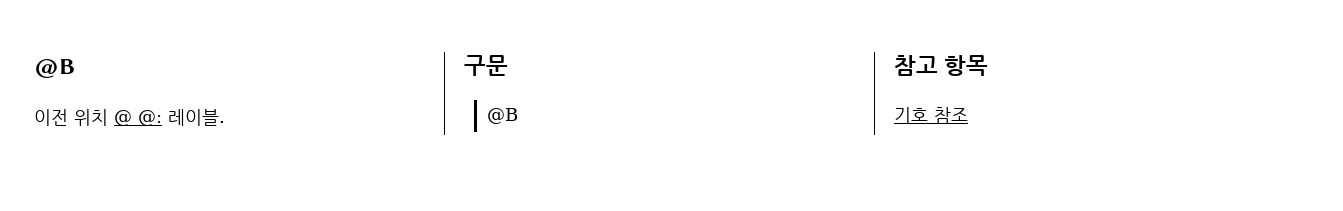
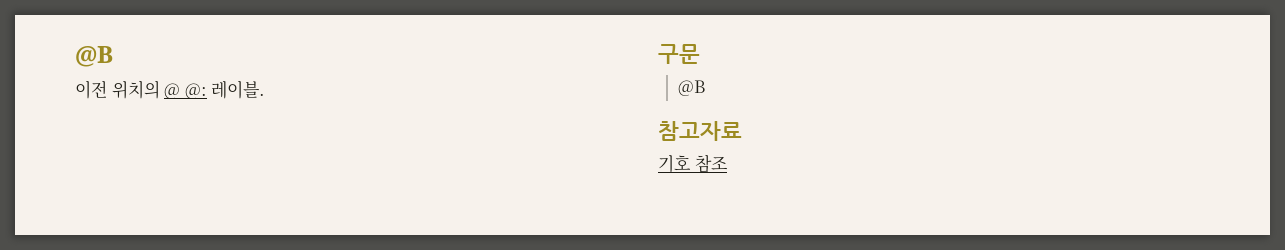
- 이전 위치 @ @: 레이블.
+ 이전 위치의 @ @: 레이블.
- 참고 항목
+ 참고자료

